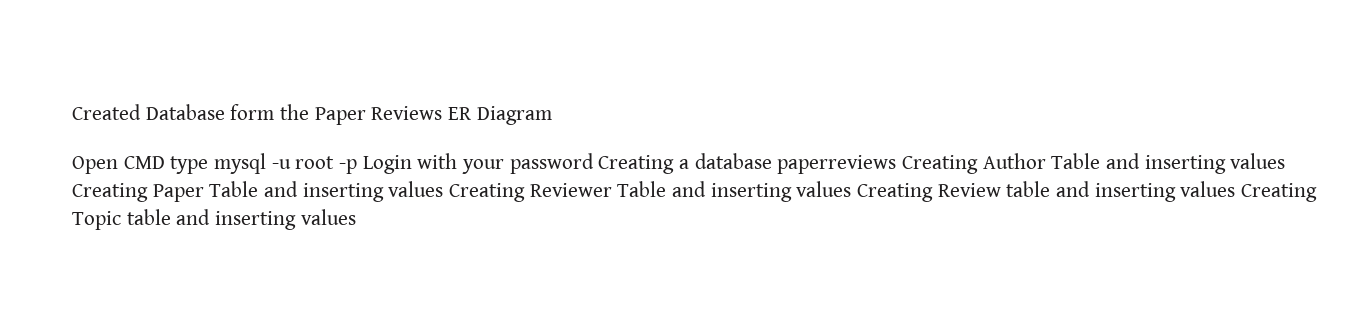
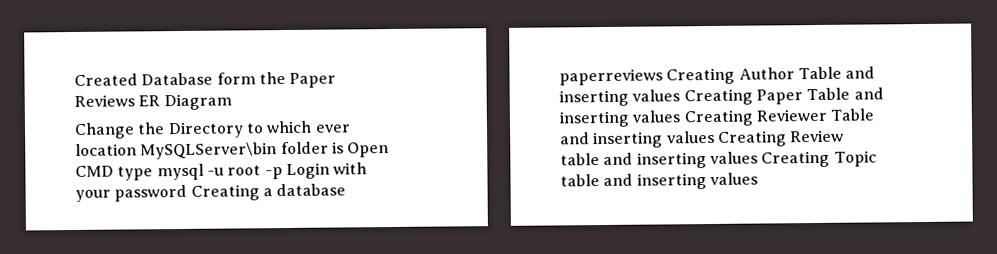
- Open CMD type mysql -u root -p Login with your password Creating a database paperreviews Creating Author Table and inserting values Creating Paper Table and inserting values Creating Reviewer Table and inserting values Creating Review table and inserting values Creating Topic table and inserting values
+ Change the Directory to which ever location MySQLServer\bin folder is Open CMD type mysql -u root -p Login with your password Creating a database paperreviews Creating Author Table and inserting values Creating Paper Table and inserting values Creating Reviewer Table and inserting values Creating Review table and inserting values Creating Topic table and inserting values

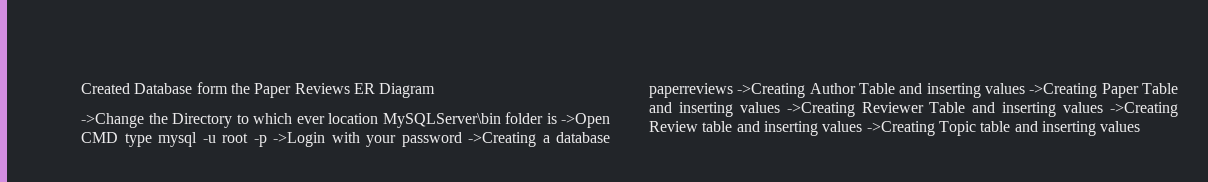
- Change the Directory to which ever location MySQLServer\bin folder is Open CMD type mysql -u root -p Login with your password Creating a database paperreviews Creating Author Table and inserting values Creating Paper Table and inserting values Creating Reviewer Table and inserting values Creating Review table and inserting values Creating Topic table and inserting values
+ ->Change the Directory to which ever location MySQLServer\bin folder is ->Open CMD type mysql -u root -p ->Login with your password ->Creating a database paperreviews ->Creating Author Table and inserting values ->Creating Paper Table and inserting values ->Creating Reviewer Table and inserting values ->Creating Review table and inserting values ->Creating Topic table and inserting values

